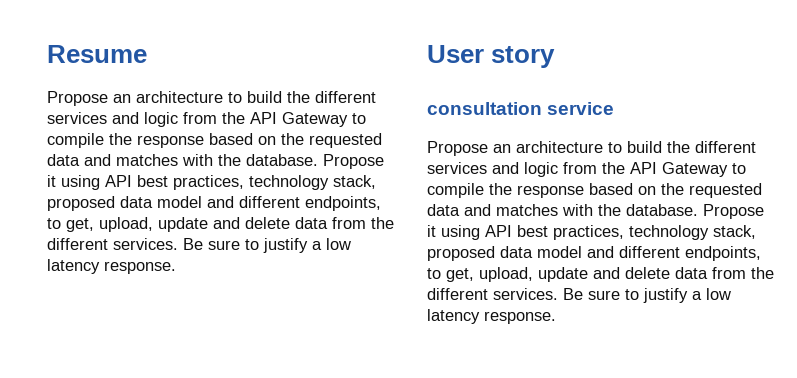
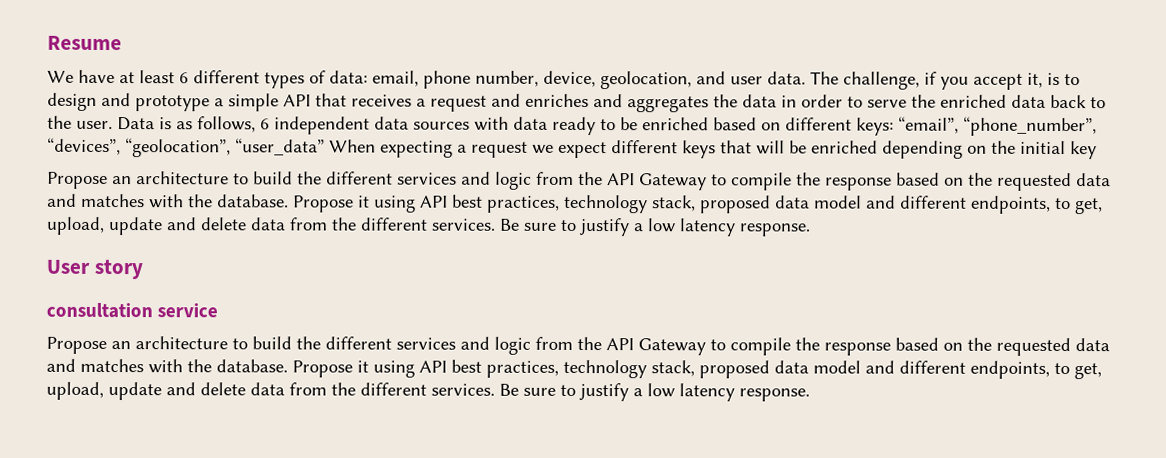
+ We have at least 6 different types of data: email, phone number, device, geolocation, and user data. The challenge, if you accept it, is to design and prototype a simple API that receives a request and enriches and aggregates the data in order to serve the enriched data back to the user. Data is as follows, 6 independent data sources with data ready to be enriched based on different keys: “email”, “phone_number”, “devices”, “geolocation”, “user_data” When expecting a request we expect different keys that will be enriched depending on the initial key

